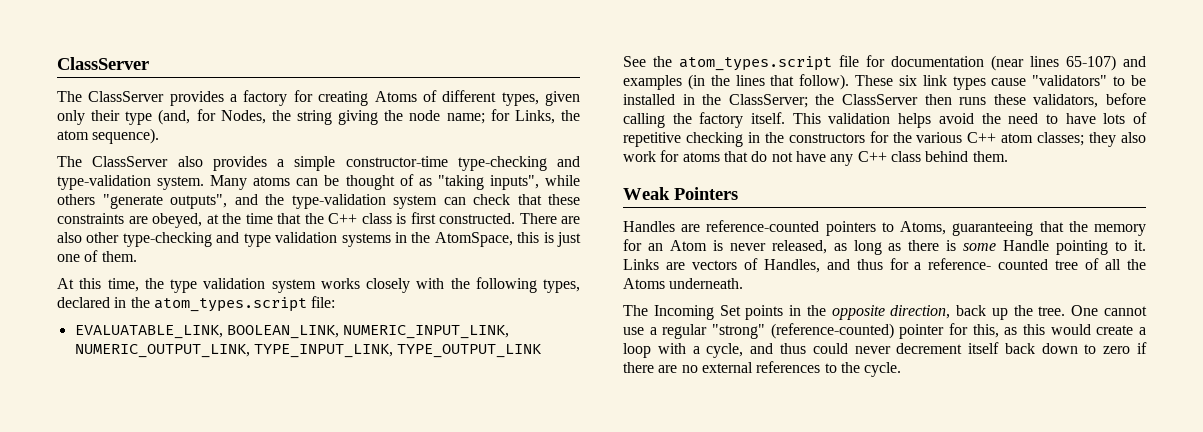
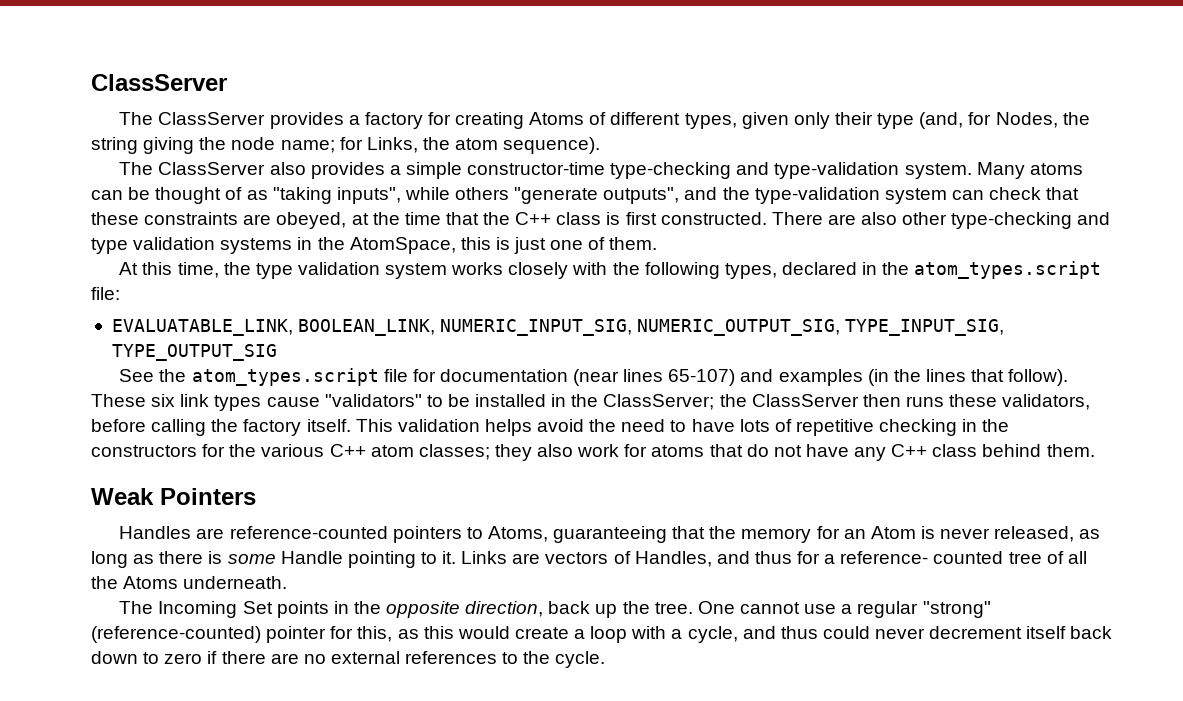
- EVALUATABLE_LINK, BOOLEAN_LINK, NUMERIC_INPUT_LINK, NUMERIC_OUTPUT_LINK, TYPE_INPUT_LINK, TYPE_OUTPUT_LINK
+ EVALUATABLE_LINK, BOOLEAN_LINK, NUMERIC_INPUT_SIG, NUMERIC_OUTPUT_SIG, TYPE_INPUT_SIG, TYPE_OUTPUT_SIG

